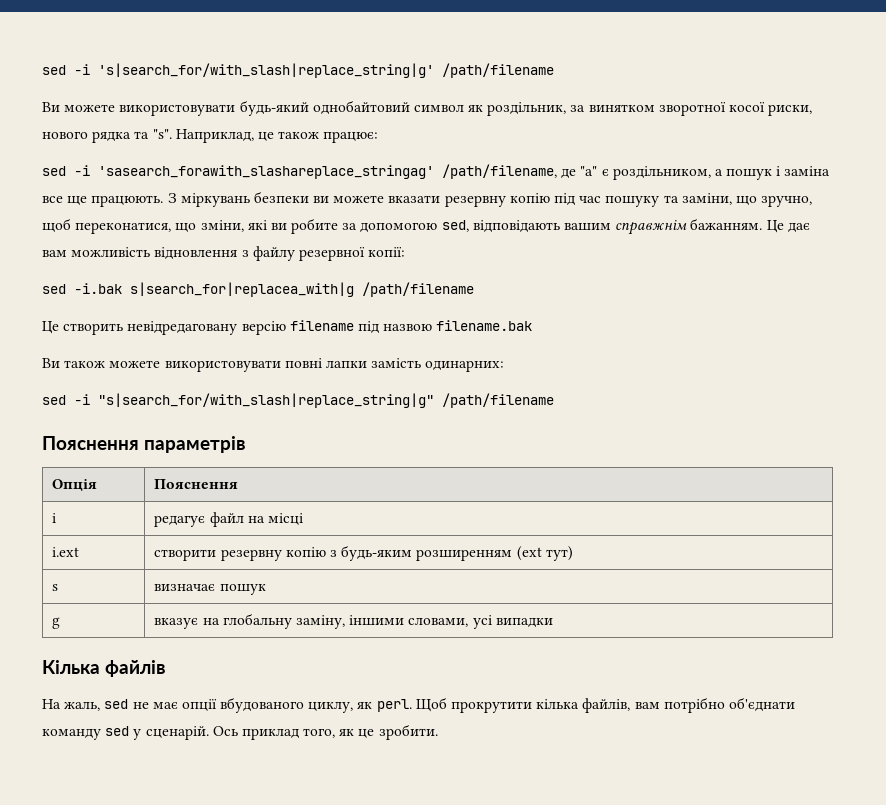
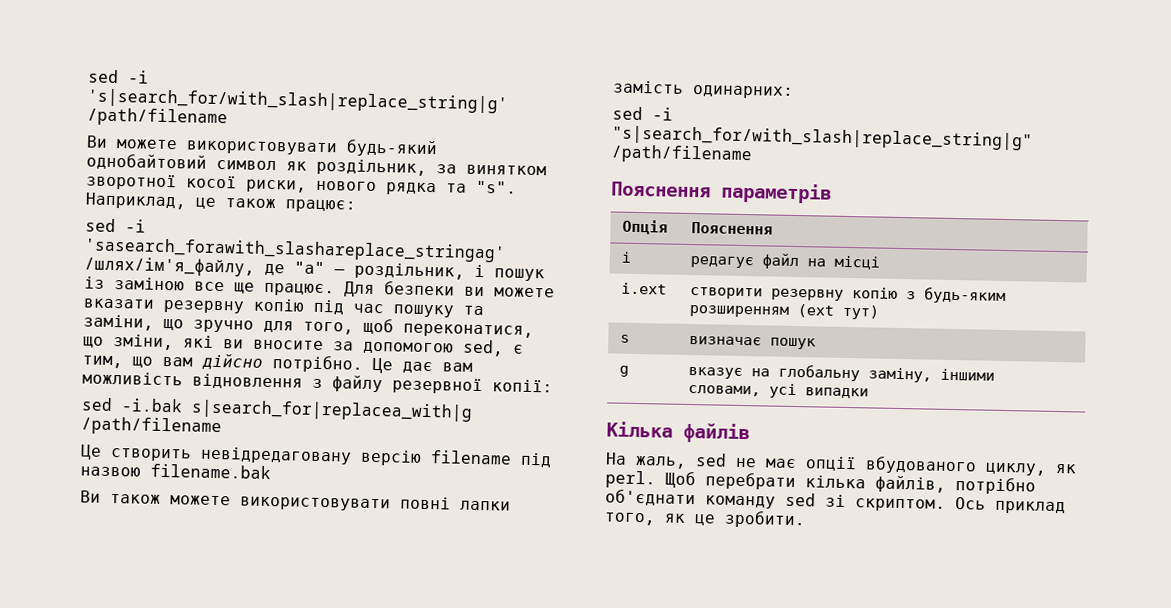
- sed -i 'sasearch_forawith_slashareplace_stringag' /path/filename, де "a" є роздільником, а пошук і заміна все ще працюють. З міркувань безпеки ви можете вказати резервну копію під час пошуку та заміни, що зручно, щоб переконатися, що зміни, які ви робите за допомогою sed, відповідають вашим справжнім бажанням.
+ sed -i 'sasearch_forawith_slashareplace_stringag' /шлях/ім'я_файлу, де "a" – роздільник, і пошук із заміною все ще працює. Для безпеки ви можете вказати резервну копію під час пошуку та заміни, що зручно для того, щоб переконатися, що зміни, які ви вносите за допомогою sed, є тим, що вам дійсно потрібно.
- Щоб прокрутити кілька файлів, вам потрібно об'єднати команду sed у сценарій.
+ Щоб перебрати кілька файлів, потрібно об'єднати команду sed зі скриптом.

